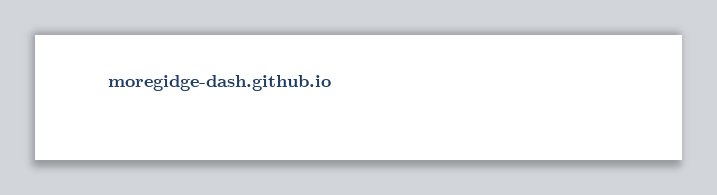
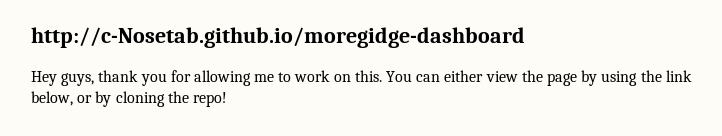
- moregidge-dash.github.io
+ http://c-Nosetab.github.io/moregidge-dashboard
+ Hey guys, thank you for allowing me to work on this. You can either view the page by using the link below, or by cloning the repo!

